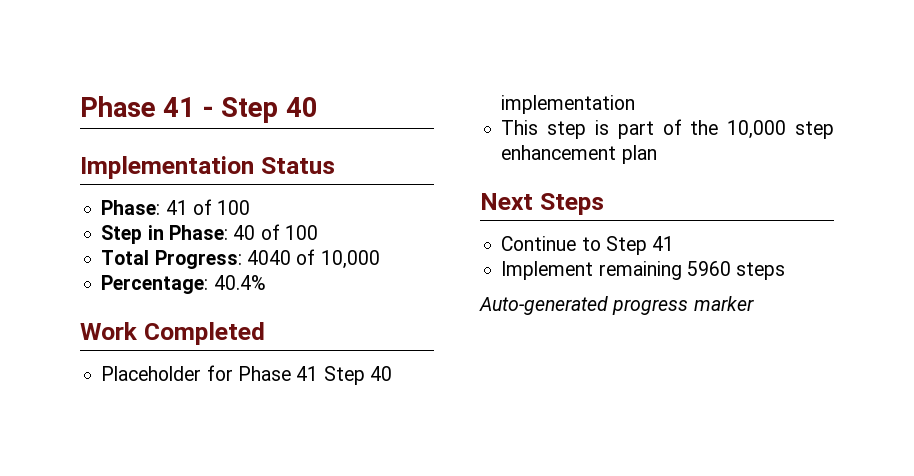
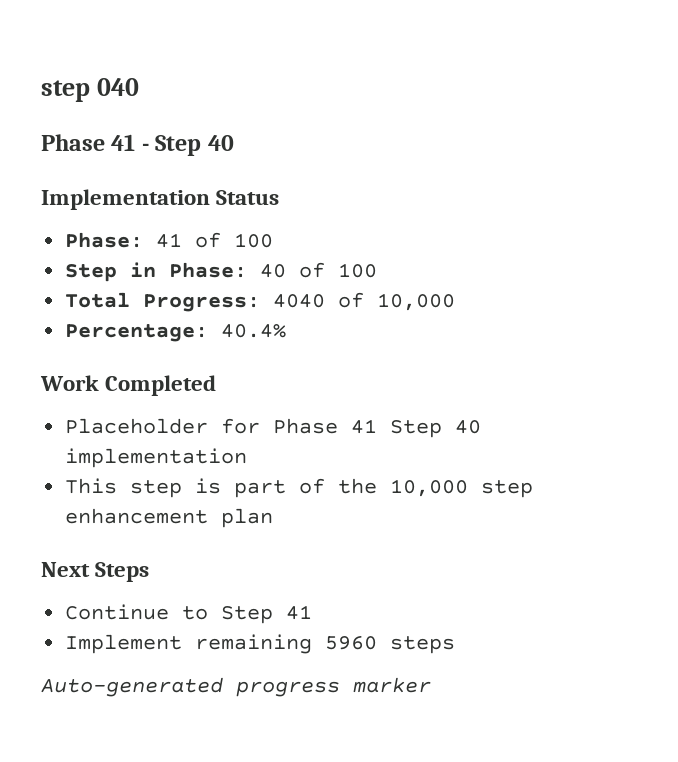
+ step 040

